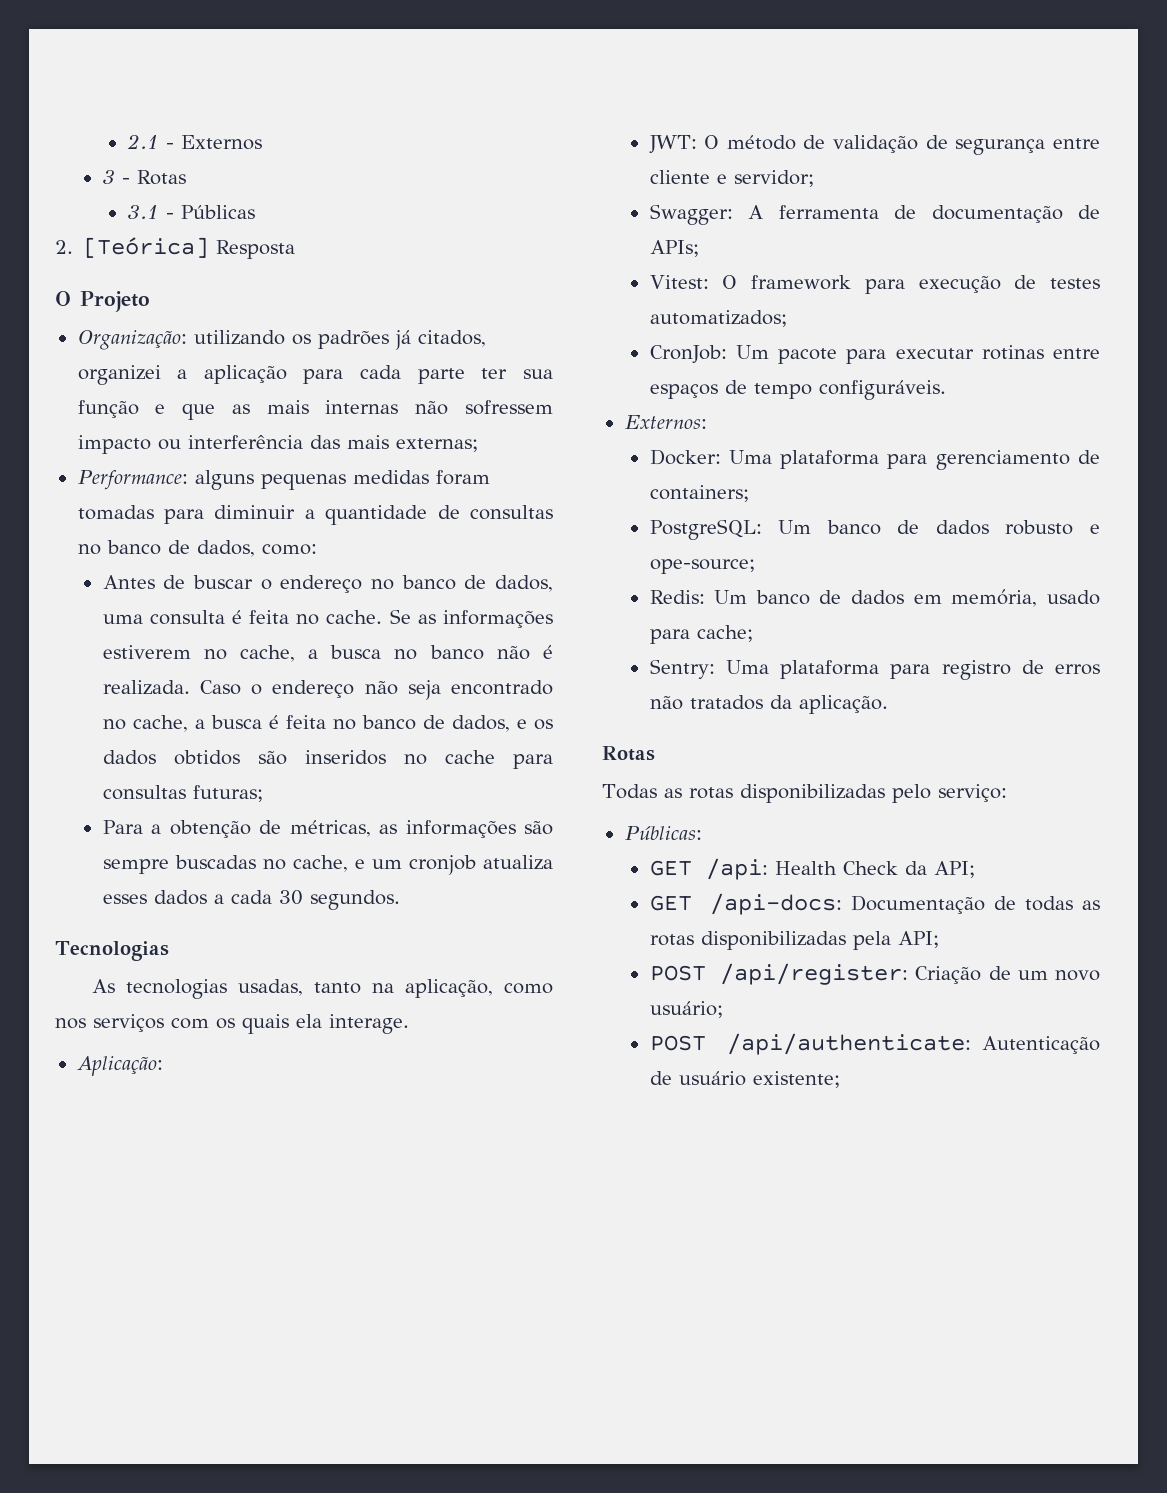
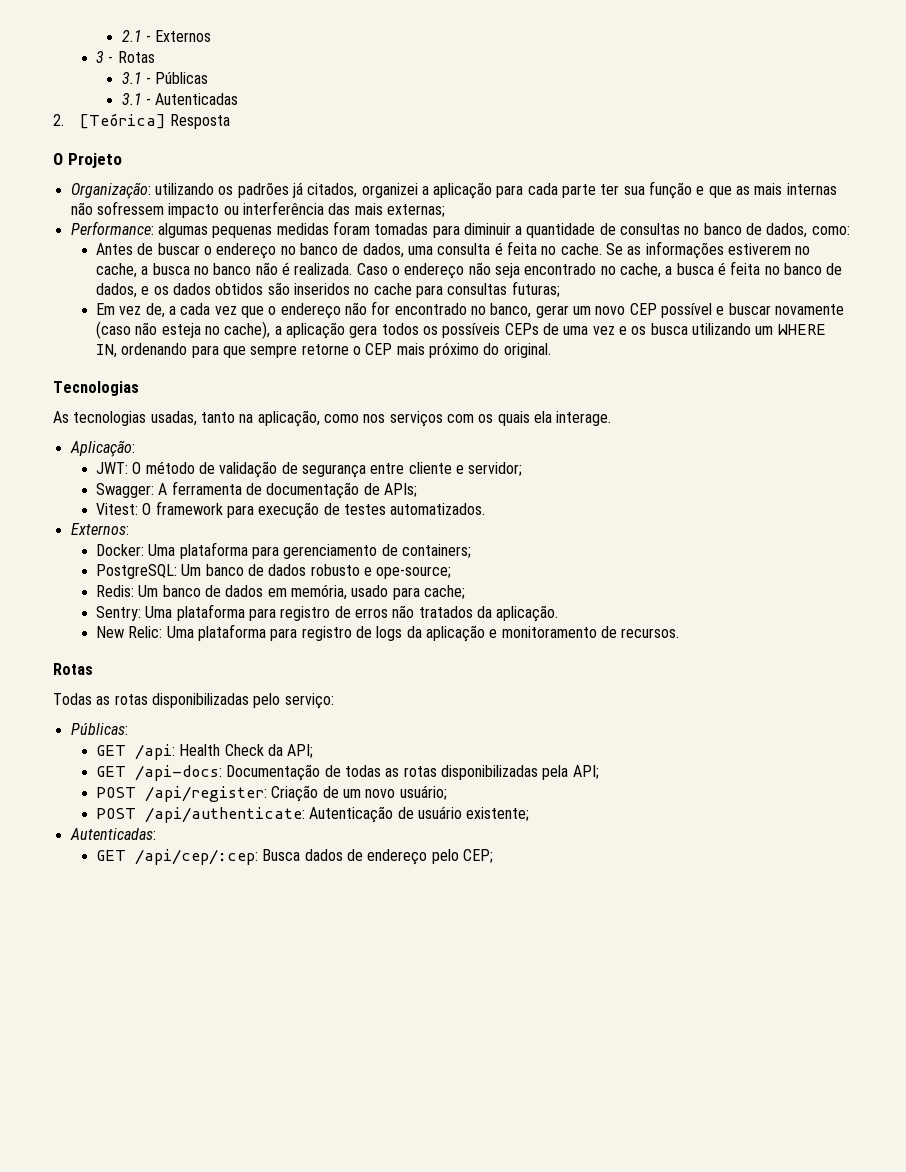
+ 3.1 - Autenticadas
- Performance: alguns pequenas medidas foram tomadas para diminuir a quantidade de consultas no banco de dados, como:
+ Performance: algumas pequenas medidas foram tomadas para diminuir a quantidade de consultas no banco de dados, como:
- Para a obtenção de métricas, as informações são sempre buscadas no cache, e um cronjob atualiza esses dados a cada 30 segundos.
+ Em vez de, a cada vez que o endereço não for encontrado no banco, gerar um novo CEP possível e buscar novamente (caso não esteja no cache), a aplicação gera todos os possíveis CEPs de uma vez e os busca utilizando um WHERE IN, ordenando para que sempre retorne o CEP mais próximo do original.
- Vitest: O framework para execução de testes automatizados;
- CronJob: Um pacote para executar rotinas entre espaços de tempo configuráveis.
+ Vitest: O framework para execução de testes automatizados.
+ New Relic: Uma plataforma para registro de logs da aplicação e monitoramento de recursos.
+ Autenticadas:
+ GET /api/cep/:cep: Busca dados de endereço pelo CEP;

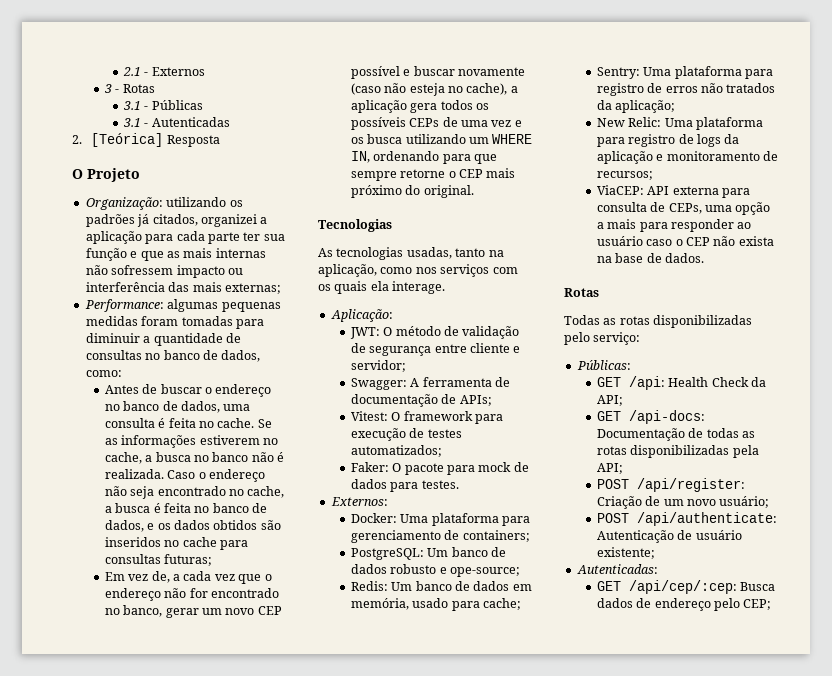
- Vitest: O framework para execução de testes automatizados.
+ Vitest: O framework para execução de testes automatizados;
+ Faker: O pacote para mock de dados para testes.
- Sentry: Uma plataforma para registro de erros não tratados da aplicação.
+ Sentry: Uma plataforma para registro de erros não tratados da aplicação;
- New Relic: Uma plataforma para registro de logs da aplicação e monitoramento de recursos.
+ New Relic: Uma plataforma para registro de logs da aplicação e monitoramento de recursos;
+ ViaCEP: API externa para consulta de CEPs, uma opção a mais para responder ao usuário caso o CEP não exista na base de dados.

